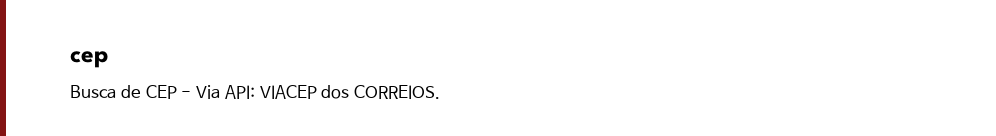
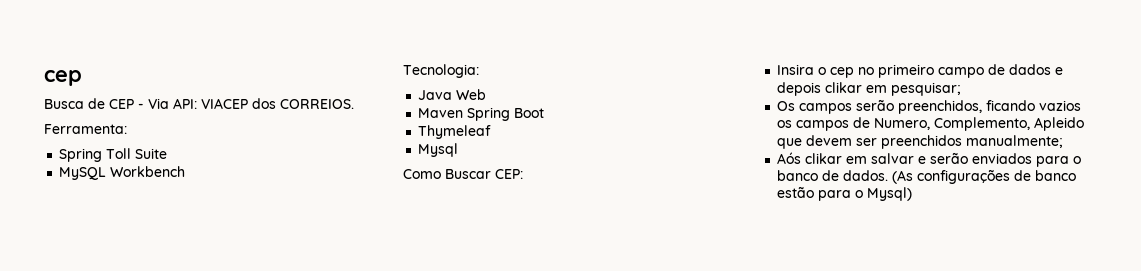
+ Ferramenta:
+ Spring Toll Suite
+ MySQL Workbench
+ Tecnologia:
+ Java Web
+ Maven Spring Boot
+ Thymeleaf
+ Mysql
+ Como Buscar CEP:
+ Insira o cep no primeiro campo de dados e depois clikar em pesquisar;
+ Os campos serão preenchidos, ficando vazios os campos de Numero, Complemento, Apleido que devem ser preenchidos manualmente;
+ Aós clikar em salvar e serão enviados para o banco de dados. (As configurações de banco estão para o Mysql)

